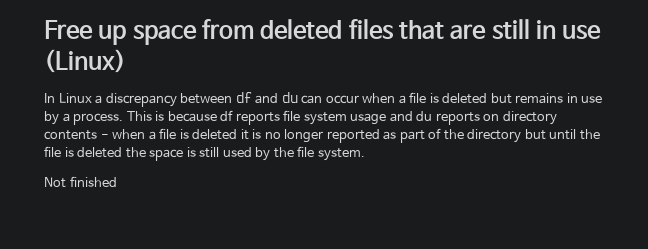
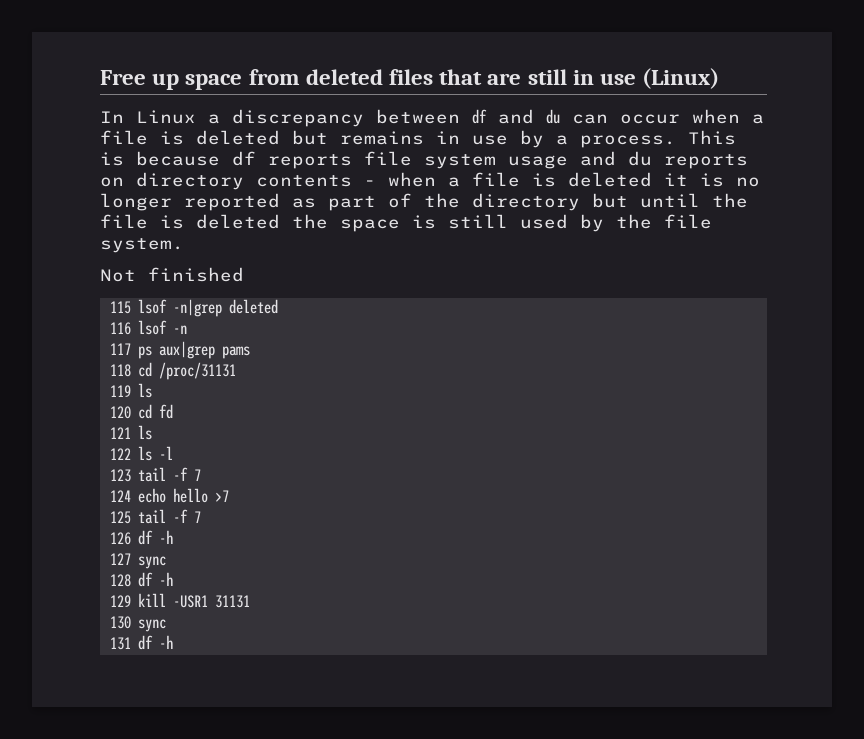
+ 115 lsof -n|grep deleted
+ 116 lsof -n
+ 117 ps aux|grep pams
+ 118 cd /proc/31131
+ 119 ls
+ 120 cd fd
+ 121 ls
+ 122 ls -l
+ 123 tail -f 7
+ 124 echo hello >7
+ 125 tail -f 7
+ 126 df -h
+ 127 sync
+ 128 df -h
+ 129 kill -USR1 31131
+ 130 sync
+ 131 df -h

